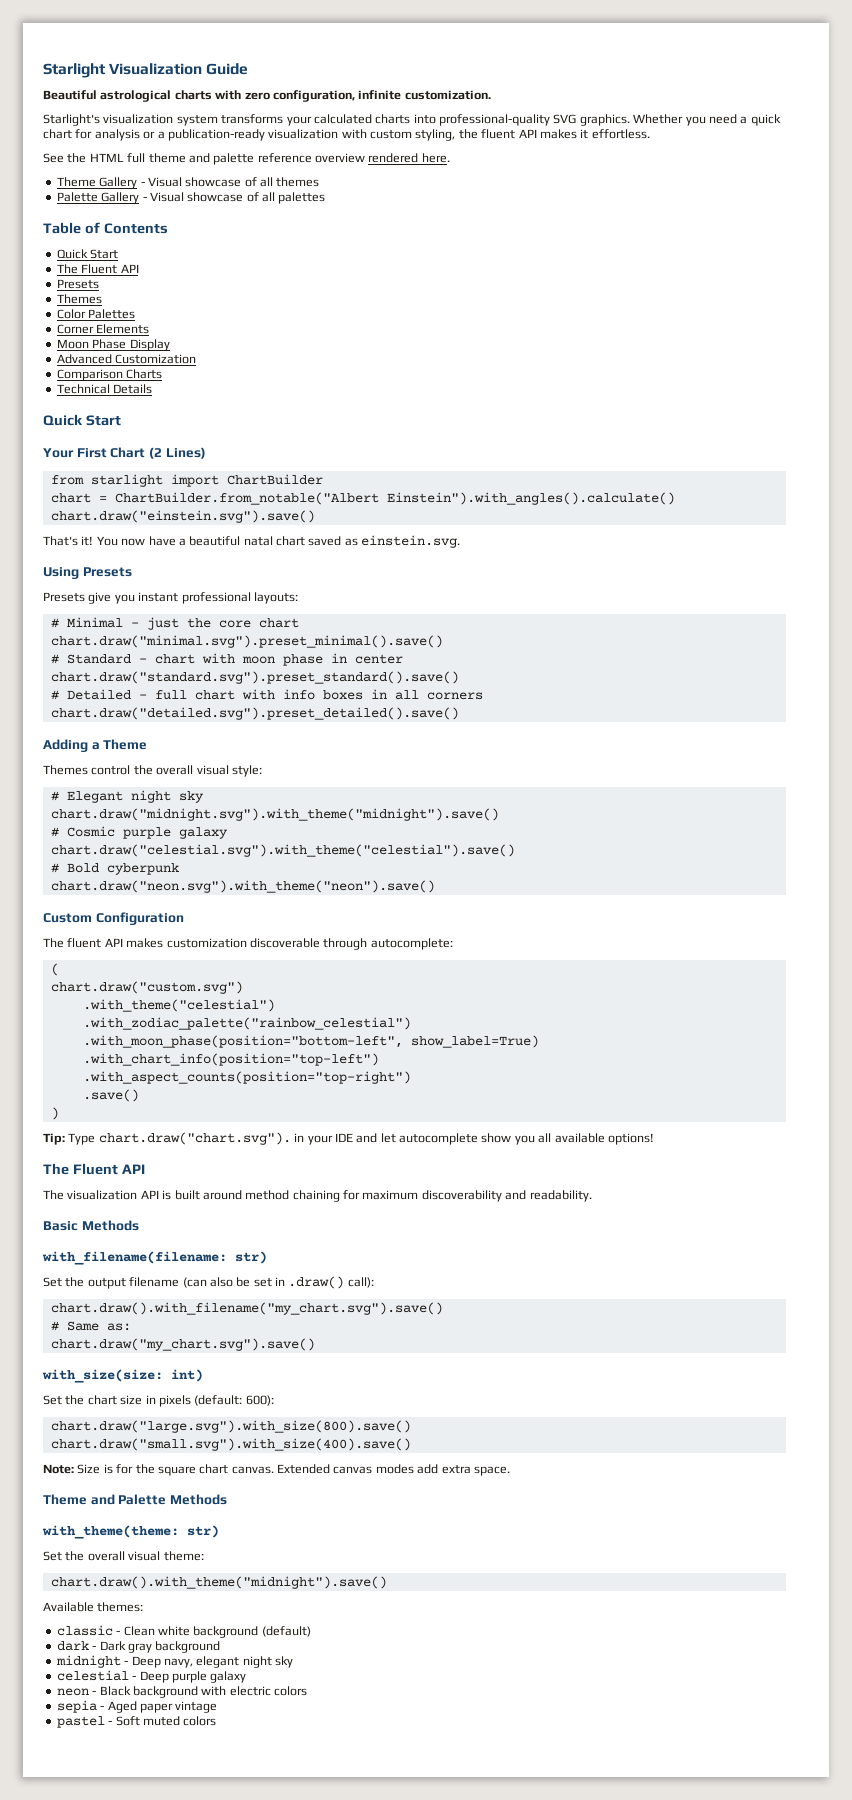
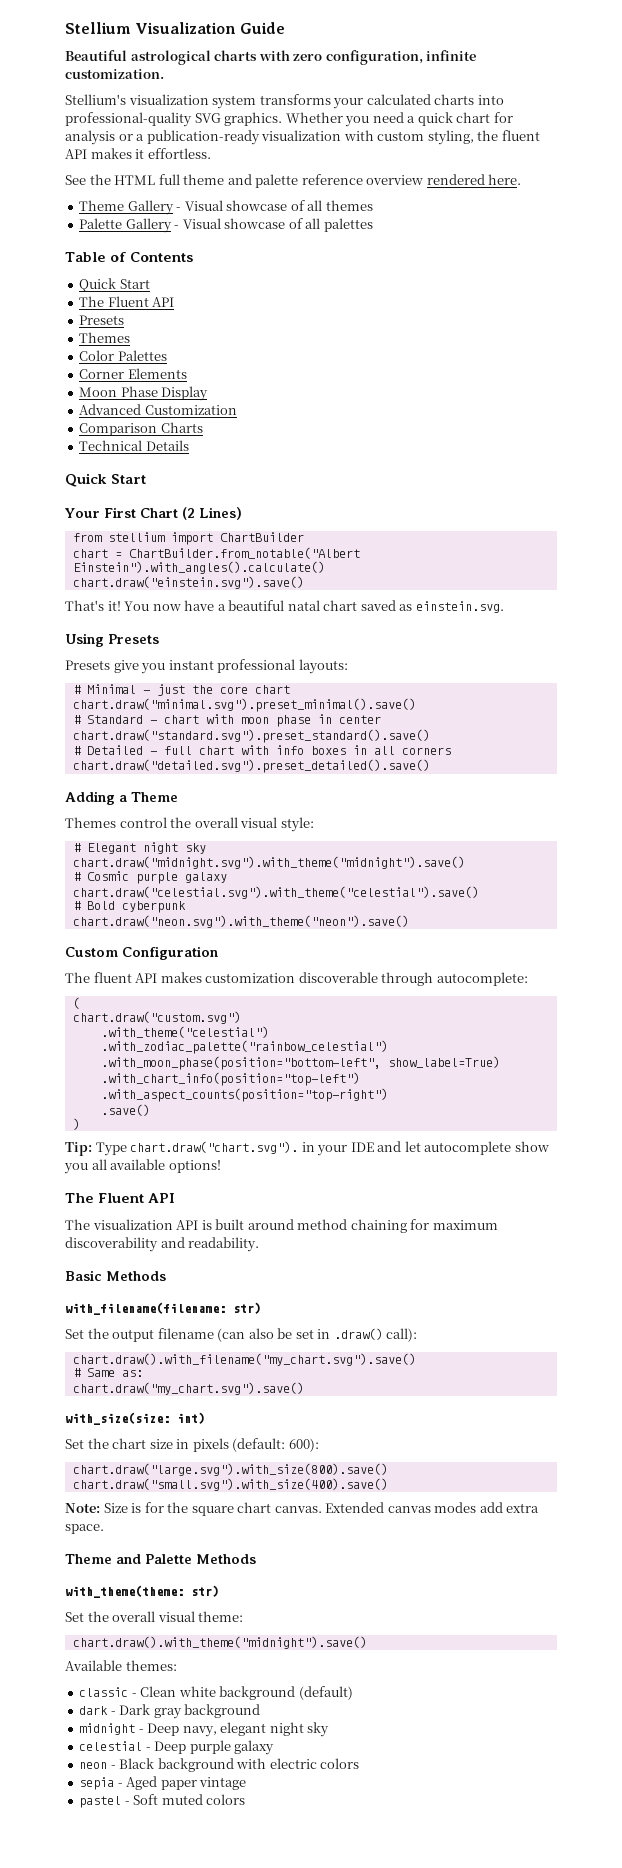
- Starlight Visualization Guide
+ Stellium Visualization Guide
- Starlight's visualization system transforms your calculated charts into professional-quality SVG graphics.
+ Stellium's visualization system transforms your calculated charts into professional-quality SVG graphics.
- from starlight import ChartBuilder
+ from stellium import ChartBuilder

